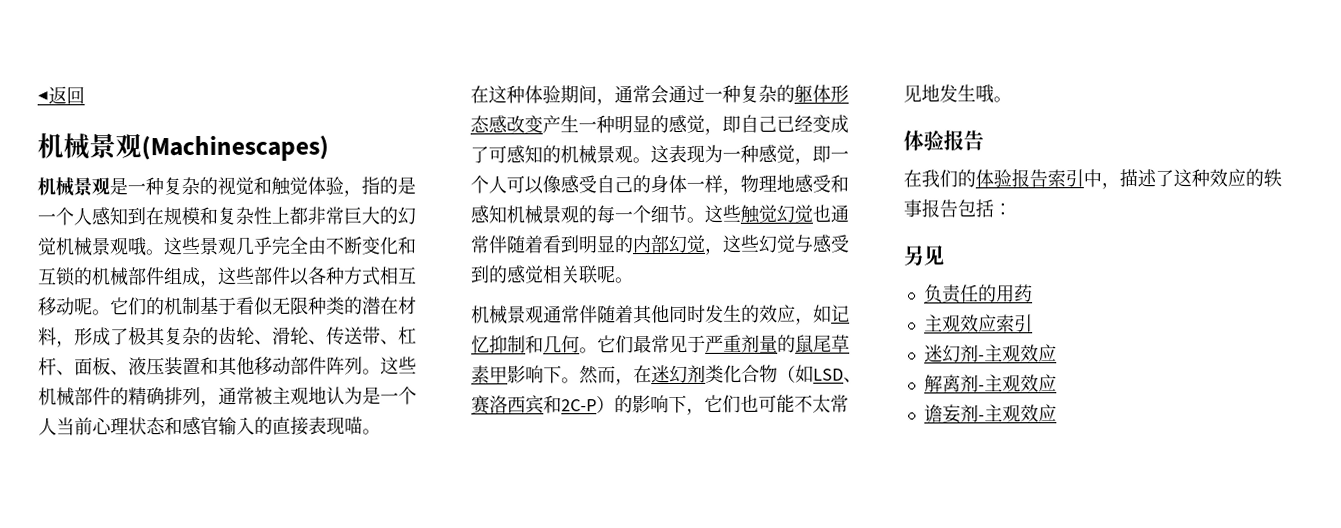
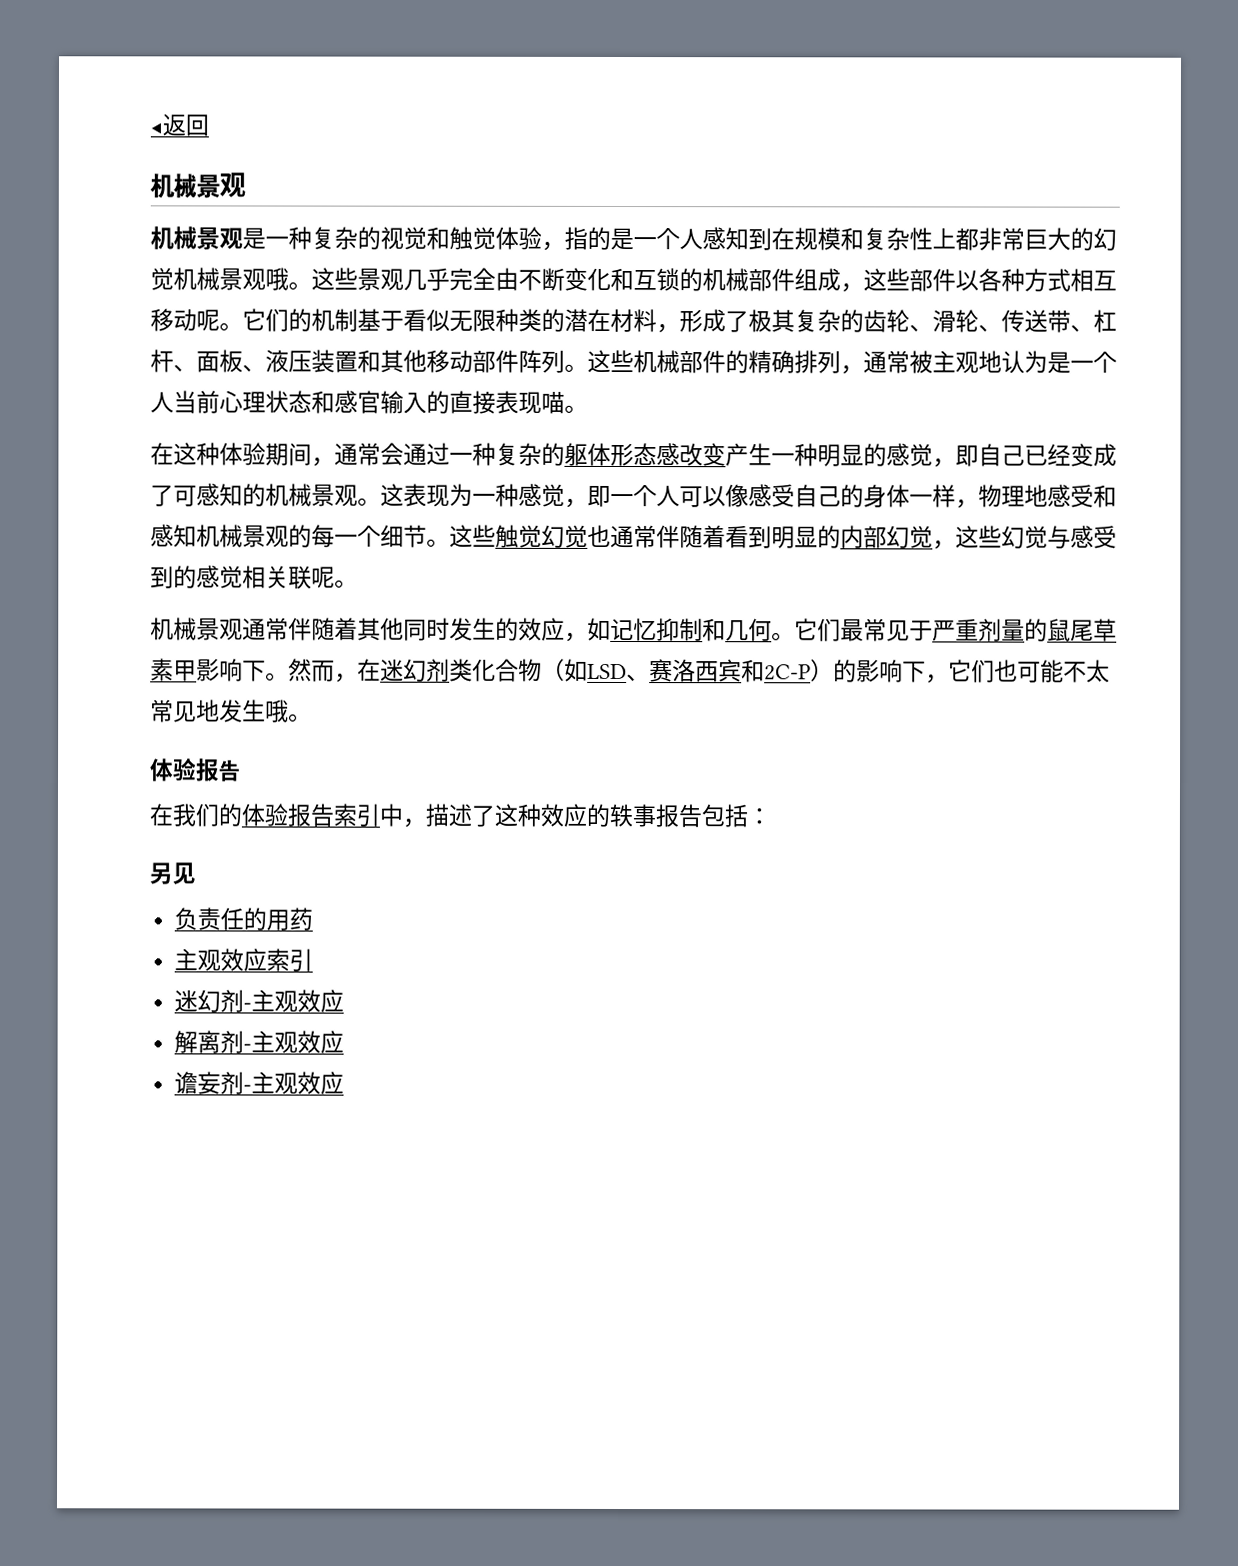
  ◀返回
- 机械景观(Machinescapes)
+ 机械景观

